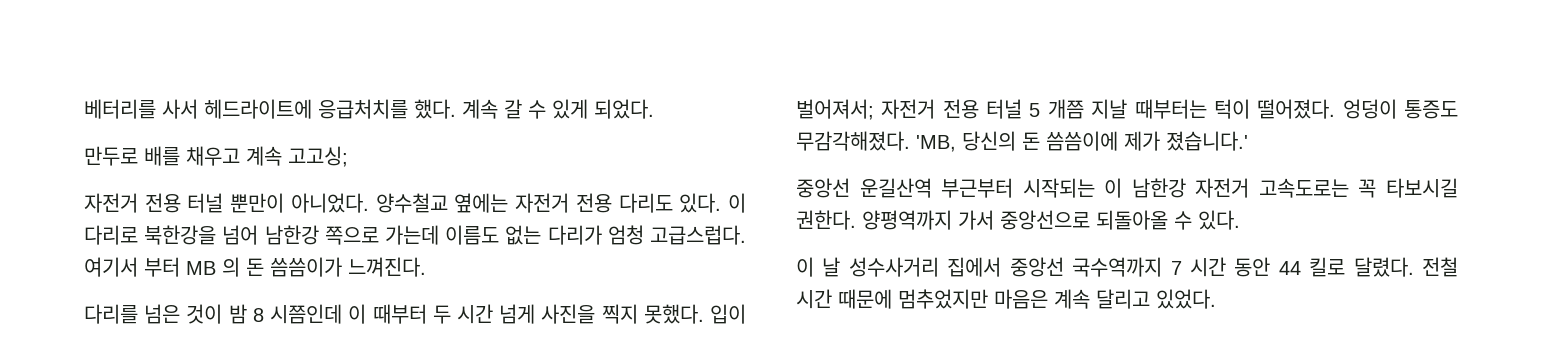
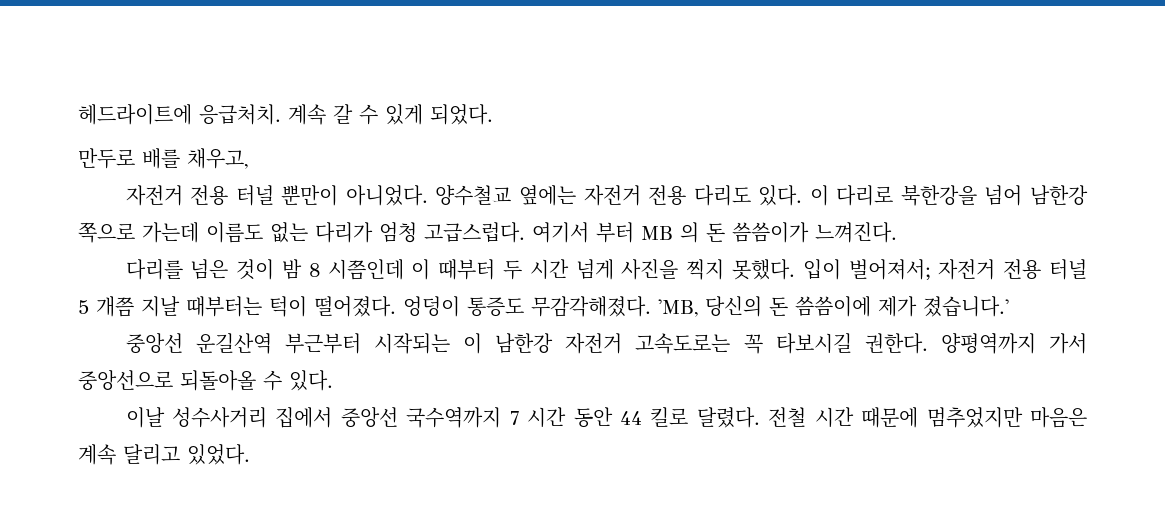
- 베터리를 사서 헤드라이트에 응급처치를 했다.
+ 헤드라이트에 응급처치.
- 만두로 배를 채우고 계속 고고싱;
+ 만두로 배를 채우고,
- 이 날 성수사거리 집에서 중앙선 국수역까지 7 시간 동안 44 킬로 달렸다.
+ 이날 성수사거리 집에서 중앙선 국수역까지 7 시간 동안 44 킬로 달렸다.

